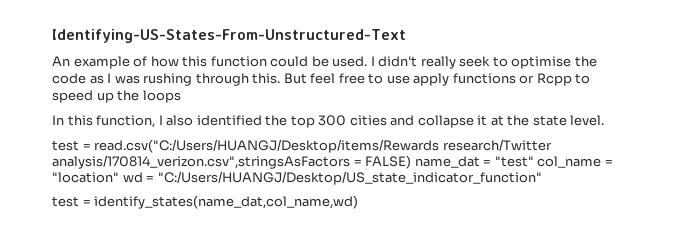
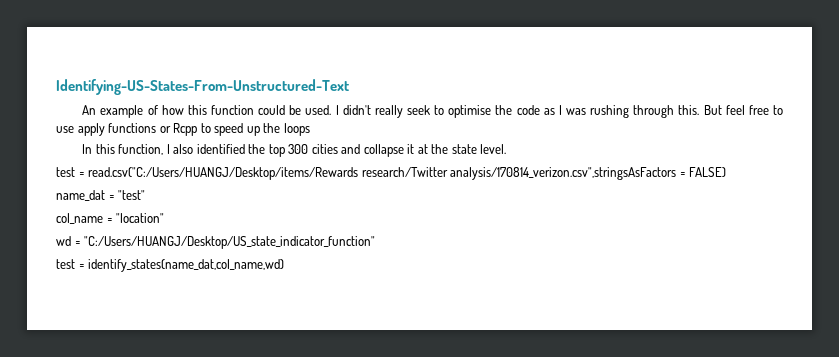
- test = read.csv("C:/Users/HUANGJ/Desktop/items/Rewards research/Twitter analysis/170814_verizon.csv",stringsAsFactors = FALSE) name_dat = "test" col_name = "location" wd = "C:/Users/HUANGJ/Desktop/US_state_indicator_function"
+ test = read.csv("C:/Users/HUANGJ/Desktop/items/Rewards research/Twitter analysis/170814_verizon.csv",stringsAsFactors = FALSE)
+ name_dat = "test"
+ col_name = "location"
+ wd = "C:/Users/HUANGJ/Desktop/US_state_indicator_function"

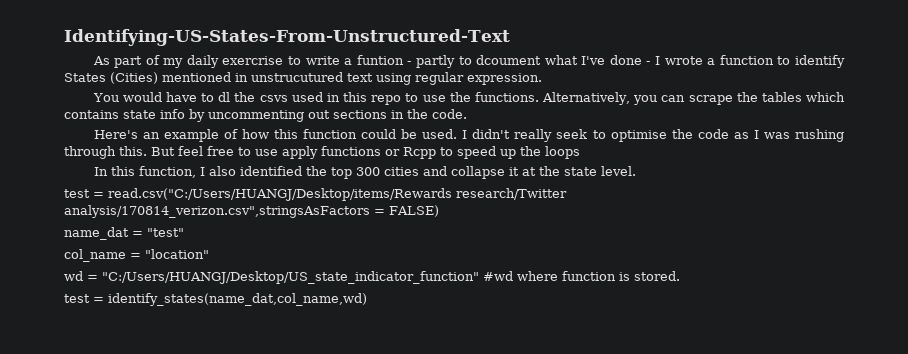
- An example of how this function could be used.
+ As part of my daily exercrise to write a funtion - partly to dcoument what I've done - I wrote a function to identify States (Cities) mentioned in unstrucutured text using regular expression.
+ You would have to dl the csvs used in this repo to use the functions. Alternatively, you can scrape the tables which contains state info by uncommenting out sections in the code.
+ Here's an example of how this function could be used.
- wd = "C:/Users/HUANGJ/Desktop/US_state_indicator_function"
+ wd = "C:/Users/HUANGJ/Desktop/US_state_indicator_function" #wd where function is stored.

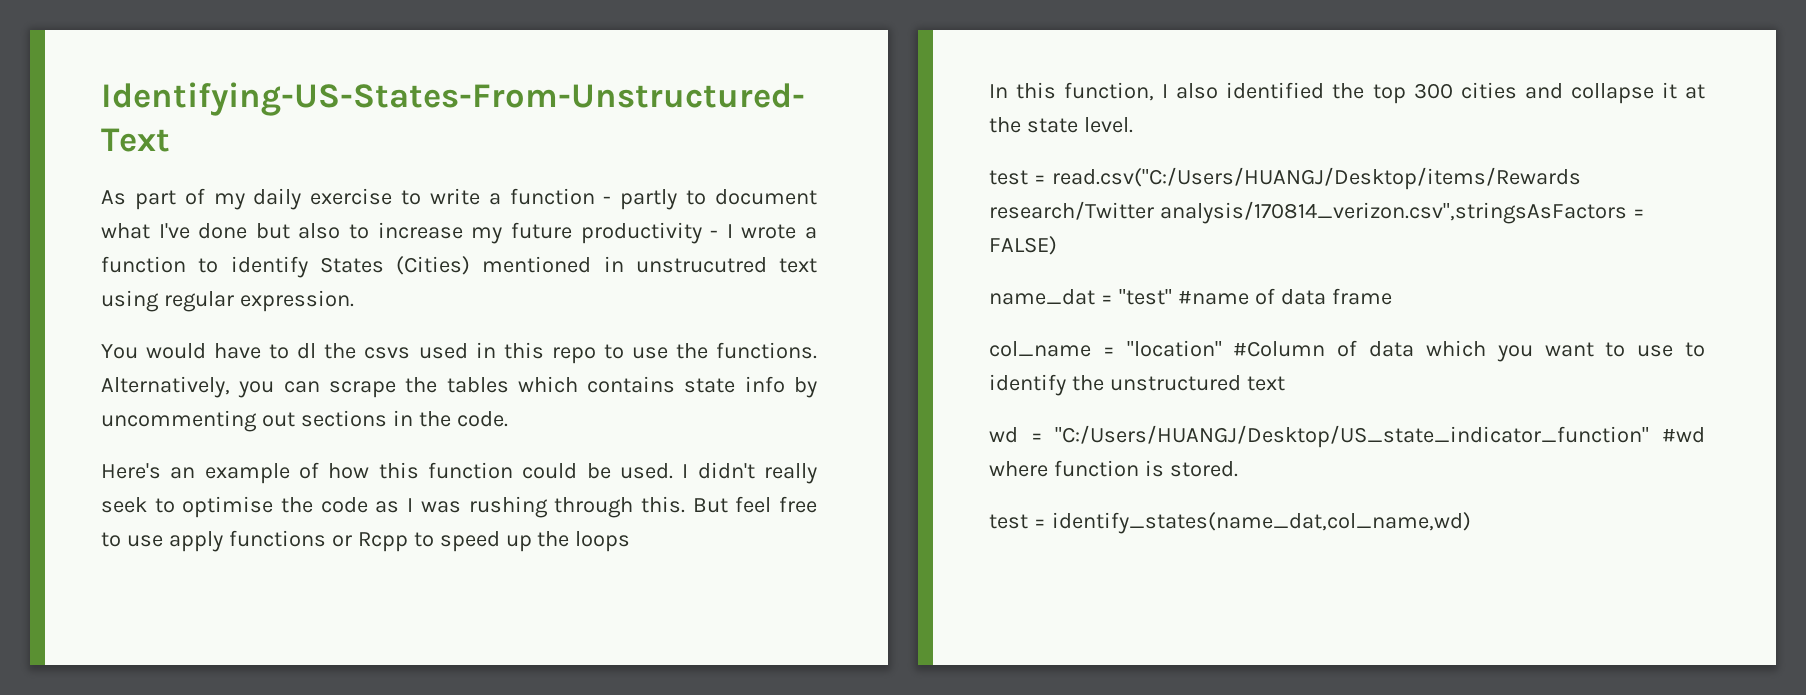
- As part of my daily exercrise to write a funtion - partly to dcoument what I've done - I wrote a function to identify States (Cities) mentioned in unstrucutured text using regular expression.
+ As part of my daily exercise to write a function - partly to document what I've done but also to increase my future productivity - I wrote a function to identify States (Cities) mentioned in unstrucutred text using regular expression.
- name_dat = "test"
+ name_dat = "test" #name of data frame
- col_name = "location"
+ col_name = "location" #Column of data which you want to use to identify the unstructured text

